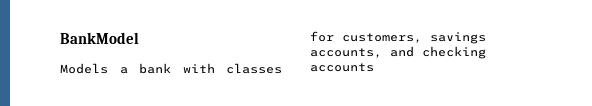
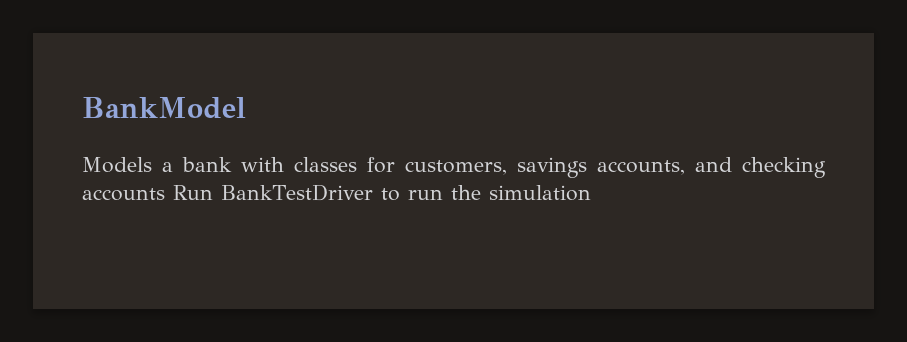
- Models a bank with classes for customers, savings accounts, and checking accounts
+ Models a bank with classes for customers, savings accounts, and checking accounts Run BankTestDriver to run the simulation

